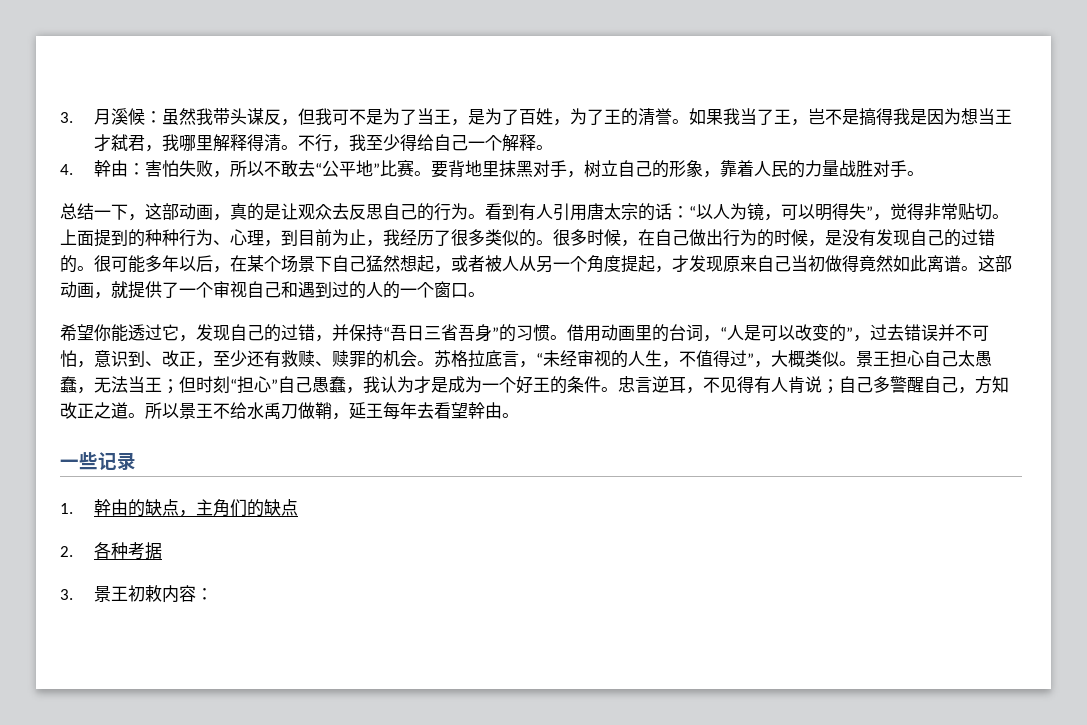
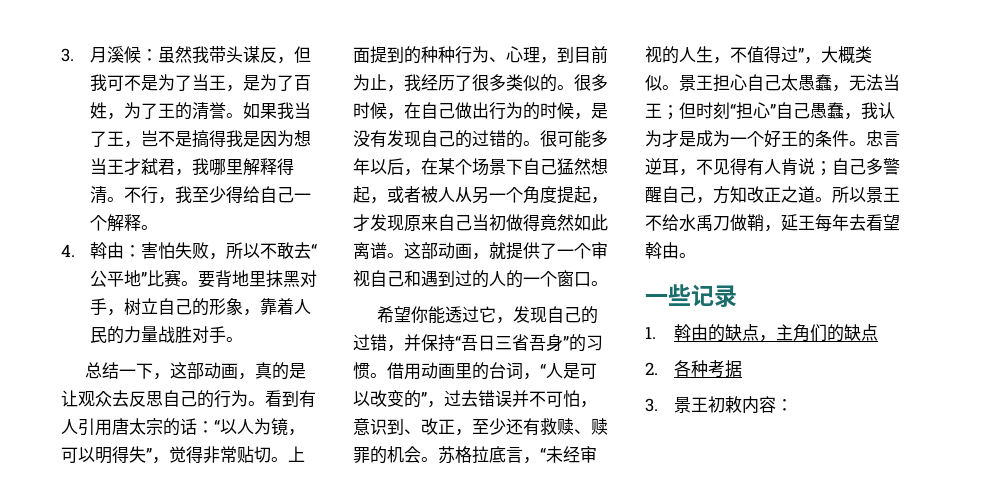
- 4.幹由：害怕失败，所以不敢去“公平地”比赛。
+ 4.斡由：害怕失败，所以不敢去“公平地”比赛。
- 所以景王不给水禹刀做鞘，延王每年去看望幹由。
+ 所以景王不给水禹刀做鞘，延王每年去看望斡由。
- 1.幹由的缺点，主角们的缺点
+ 1.斡由的缺点，主角们的缺点

